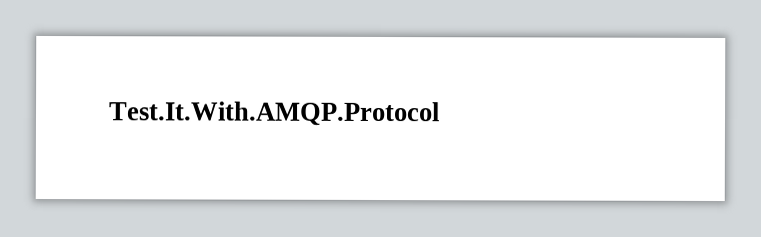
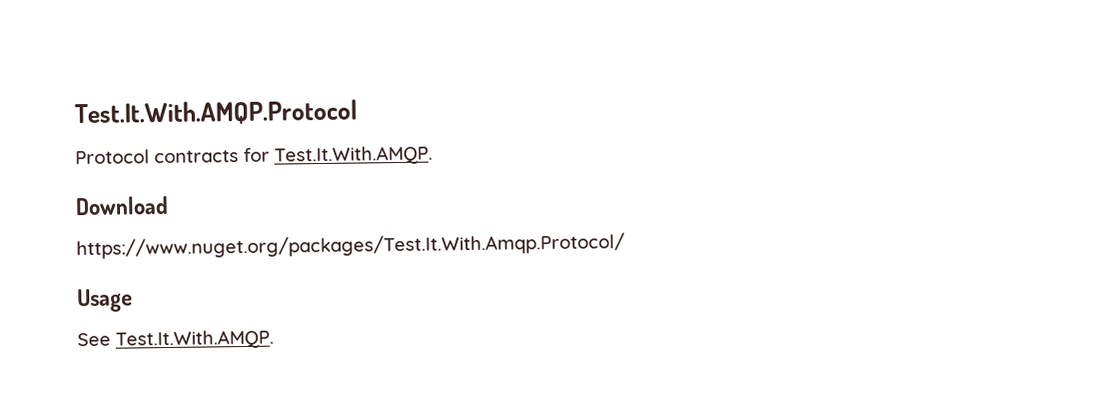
+ Protocol contracts for Test.It.With.AMQP.
+ Download
+ https://www.nuget.org/packages/Test.It.With.Amqp.Protocol/
+ Usage
+ See Test.It.With.AMQP.

